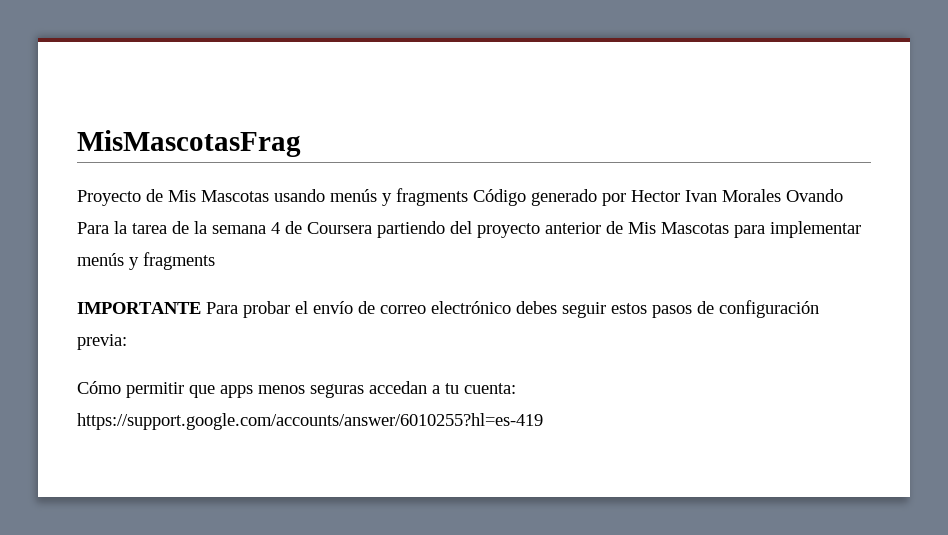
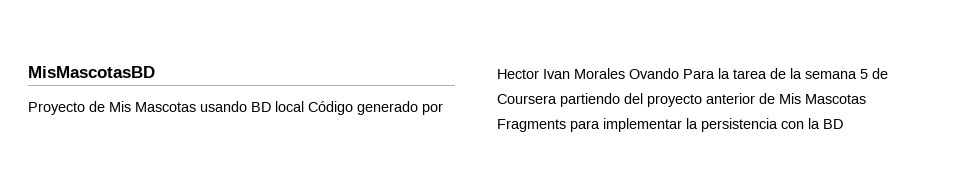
- MisMascotasFrag
+ MisMascotasBD
- Proyecto de Mis Mascotas usando menús y fragments Código generado por Hector Ivan Morales Ovando Para la tarea de la semana 4 de Coursera partiendo del proyecto anterior de Mis Mascotas para implementar menús y fragments
- IMPORTANTE Para probar el envío de correo electrónico debes seguir estos pasos de configuración previa:
- Cómo permitir que apps menos seguras accedan a tu cuenta: https://support.google.com/accounts/answer/6010255?hl=es-419
+ Proyecto de Mis Mascotas usando BD local Código generado por Hector Ivan Morales Ovando Para la tarea de la semana 5 de Coursera partiendo del proyecto anterior de Mis Mascotas Fragments para implementar la persistencia con la BD

